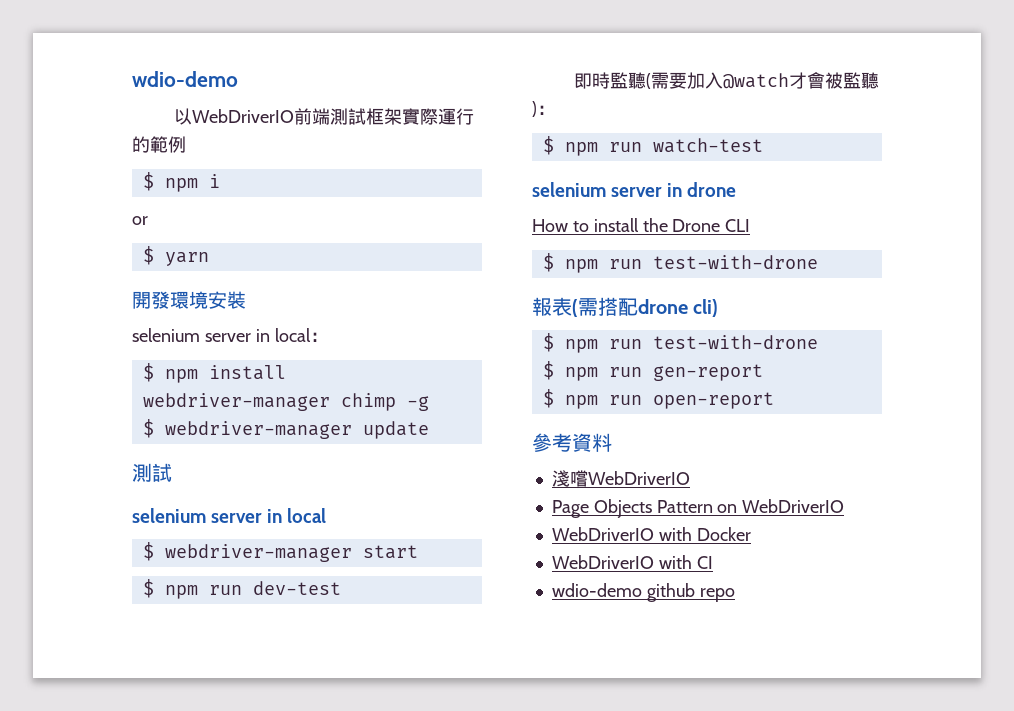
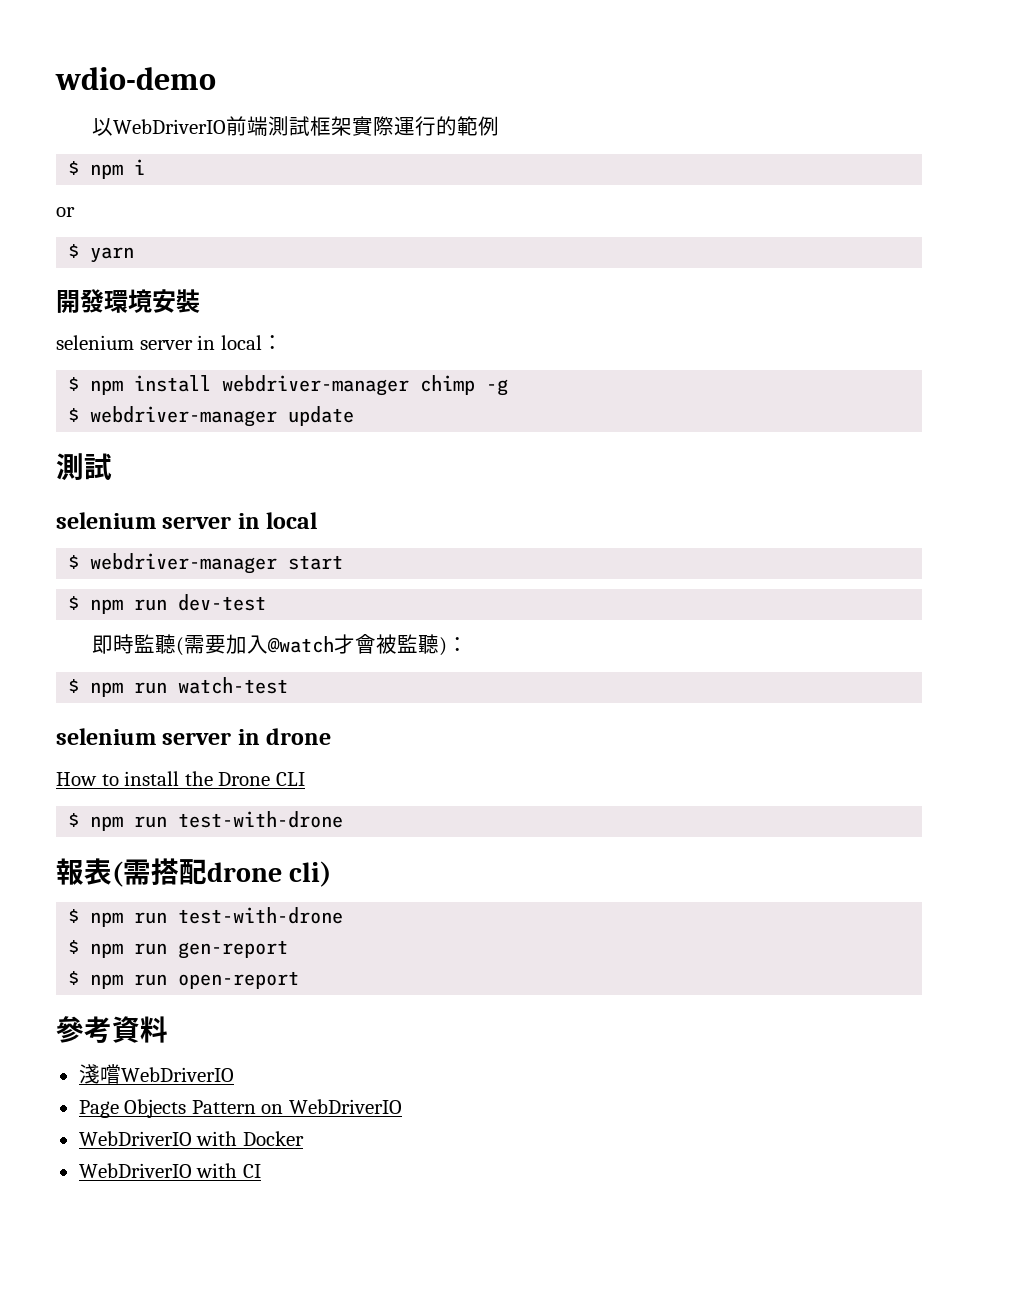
- wdio-demo github repo

